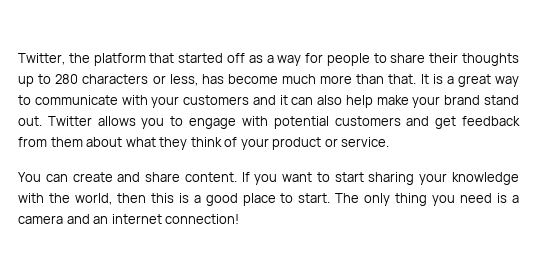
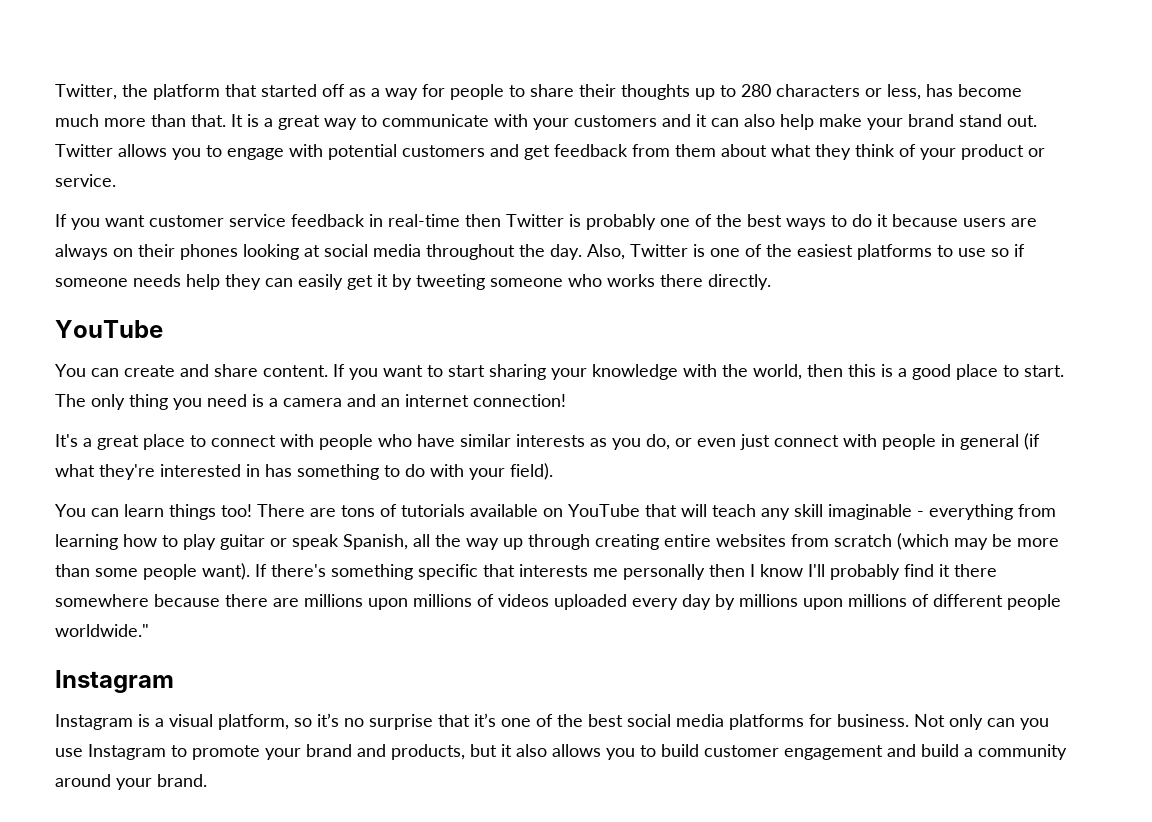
+ If you want customer service feedback in real-time then Twitter is probably one of the best ways to do it because users are always on their phones looking at social media throughout the day. Also, Twitter is one of the easiest platforms to use so if someone needs help they can easily get it by tweeting someone who works there directly.
+ YouTube
+ It's a great place to connect with people who have similar interests as you do, or even just connect with people in general (if what they're interested in has something to do with your field).
+ You can learn things too! There are tons of tutorials available on YouTube that will teach any skill imaginable - everything from learning how to play guitar or speak Spanish, all the way up through creating entire websites from scratch (which may be more than some people want). If there's something specific that interests me personally then I know I'll probably find it there somewhere because there are millions upon millions of videos uploaded every day by millions upon millions of different people worldwide."
+ Instagram
+ Instagram is a visual platform, so it’s no surprise that it’s one of the best social media platforms for business. Not only can you use Instagram to promote your brand and products, but it also allows you to build customer engagement and build a community around your brand.

